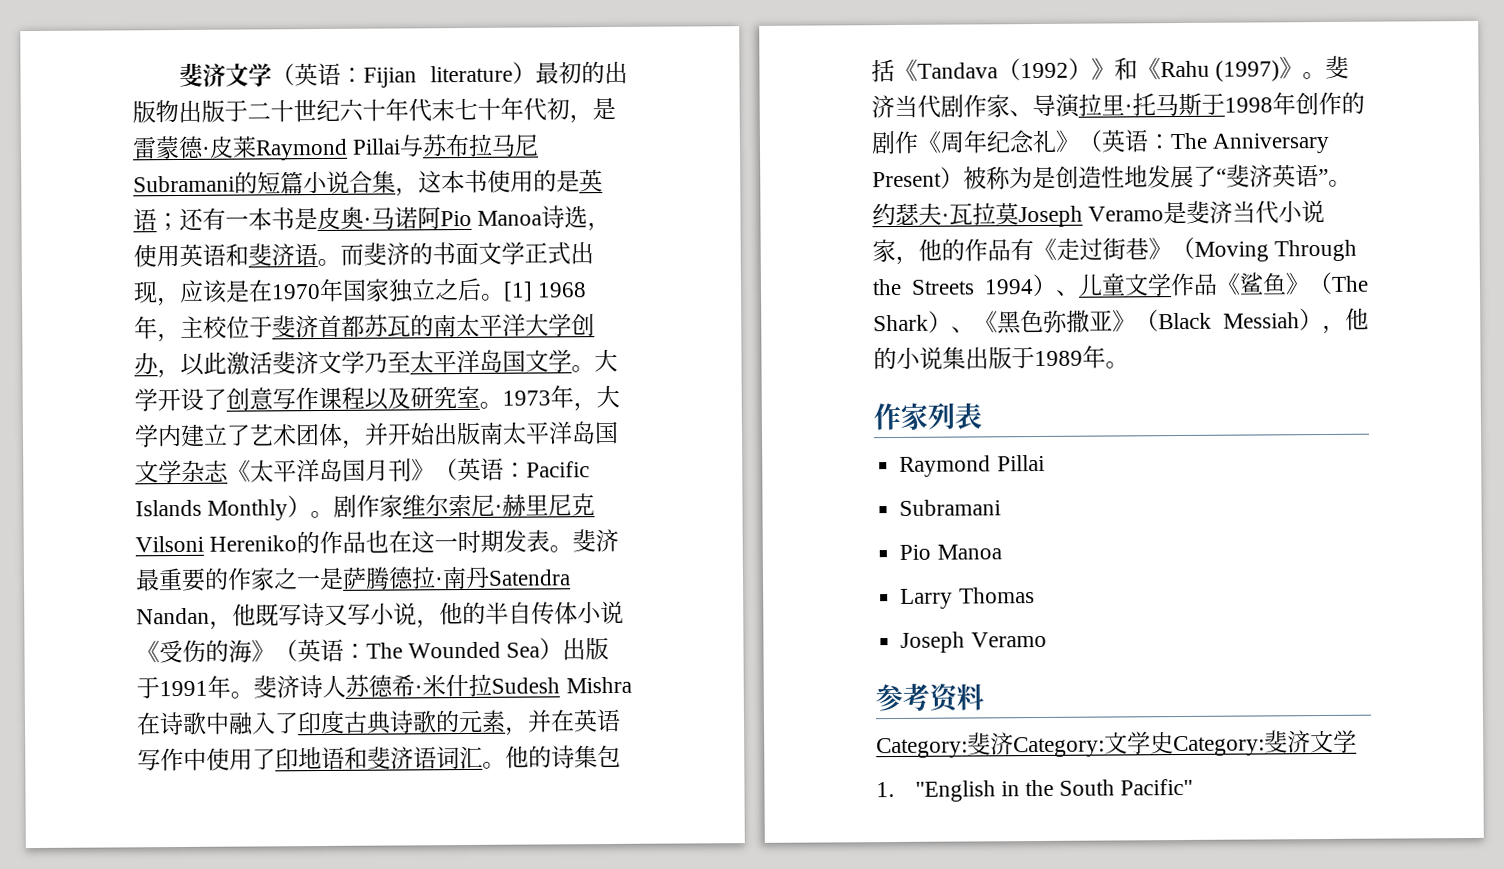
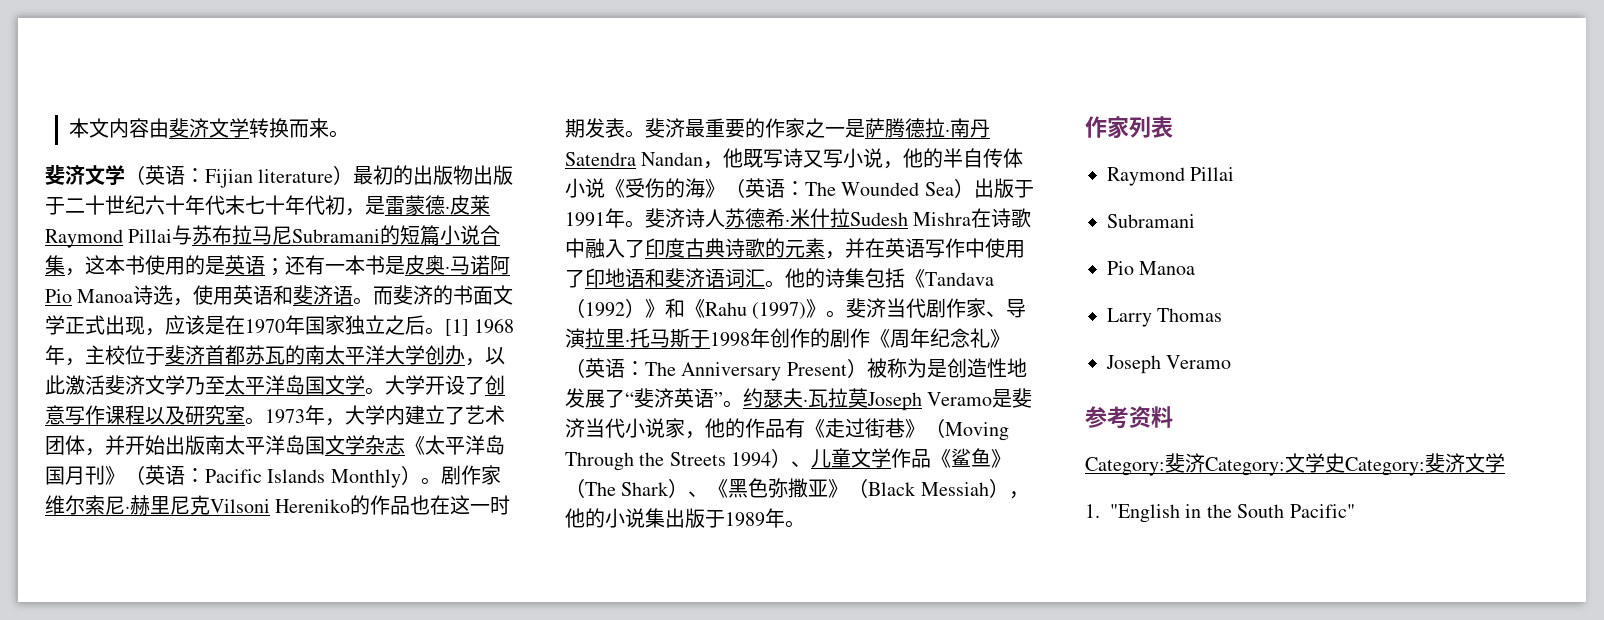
+ 本文内容由斐济文学转换而来。

